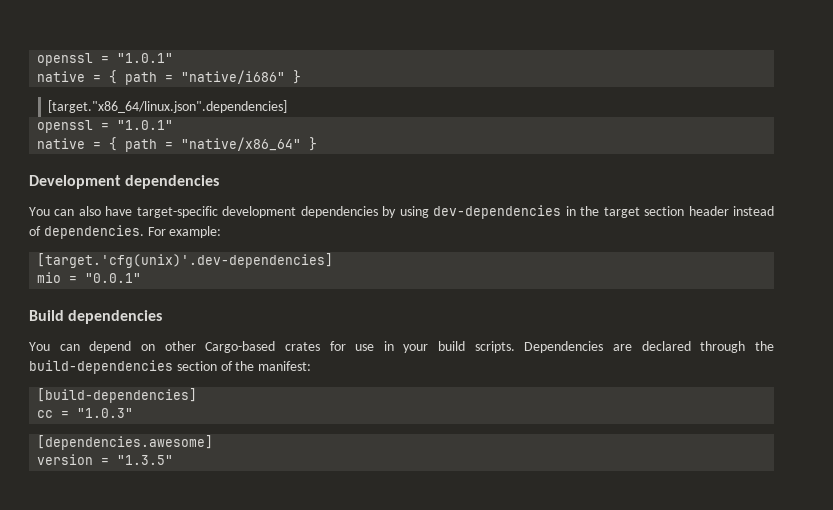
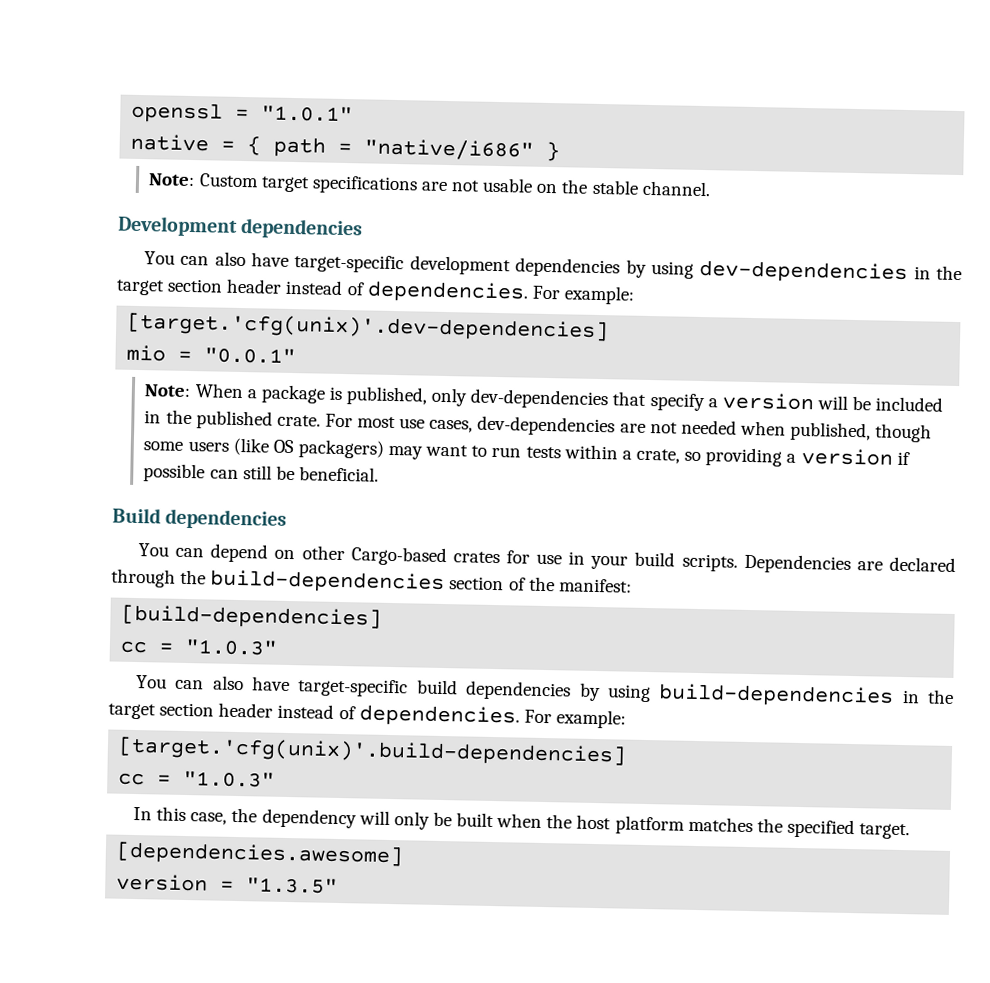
- [target."x86_64/linux.json".dependencies]
- openssl = "1.0.1"
- native = { path = "native/x86_64" }
+ Note: Custom target specifications are not usable on the stable channel.
+ Note: When a package is published, only dev-dependencies that specify a version will be included in the published crate. For most use cases, dev-dependencies are not needed when published, though some users (like OS packagers) may want to run tests within a crate, so providing a version if possible can still be beneficial.
+ You can also have target-specific build dependencies by using build-dependencies in the target section header instead of dependencies. For example:
+ [target.'cfg(unix)'.build-dependencies]
+ cc = "1.0.3"
+ In this case, the dependency will only be built when the host platform matches the specified target.

